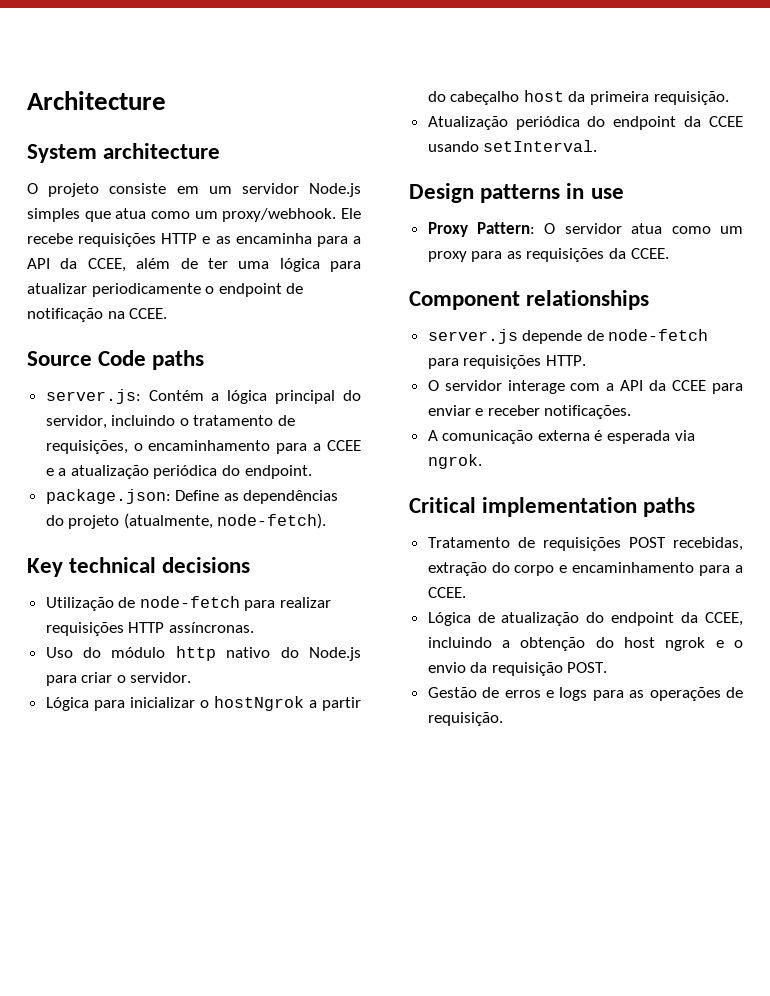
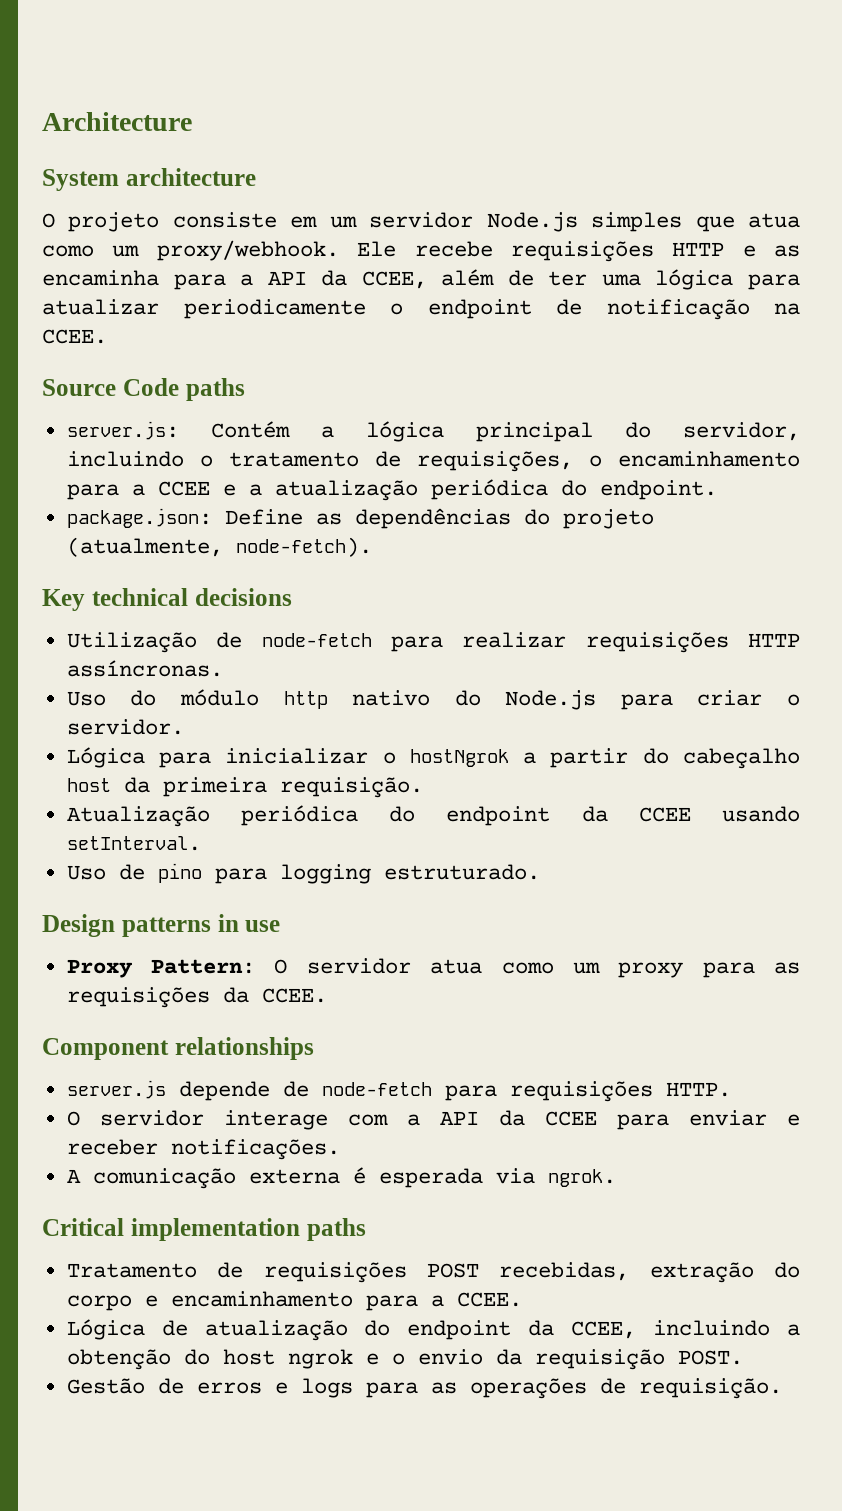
+ Uso de pino para logging estruturado.

